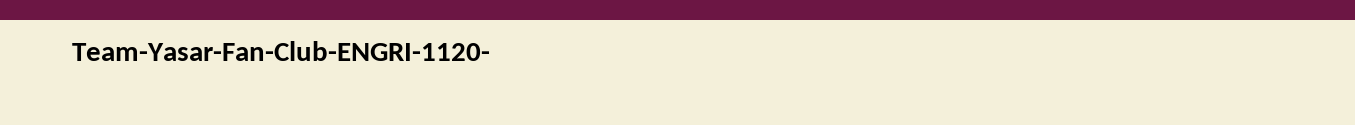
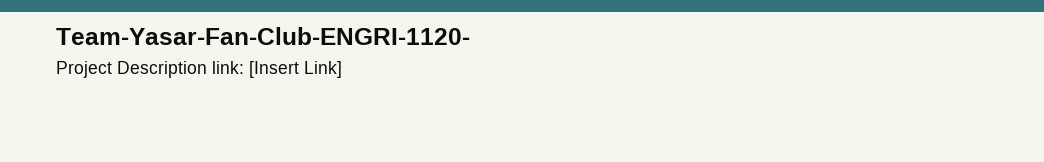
+ Project Description link: [Insert Link]

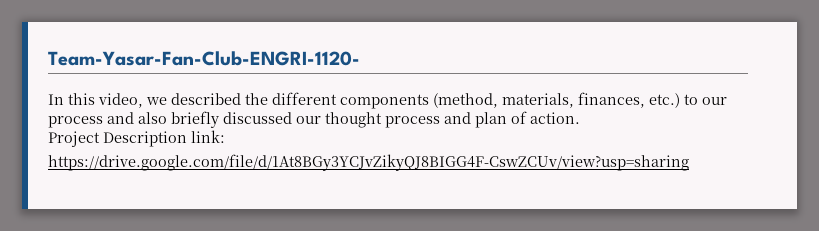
+ In this video, we described the different components (method, materials, finances, etc.) to our process and also briefly discussed our thought process and plan of action.
- Project Description link: [Insert Link]
+ Project Description link:
+ https://drive.google.com/file/d/1At8BGy3YCJvZikyQJ8BIGG4F-CswZCUv/view?usp=sharing

